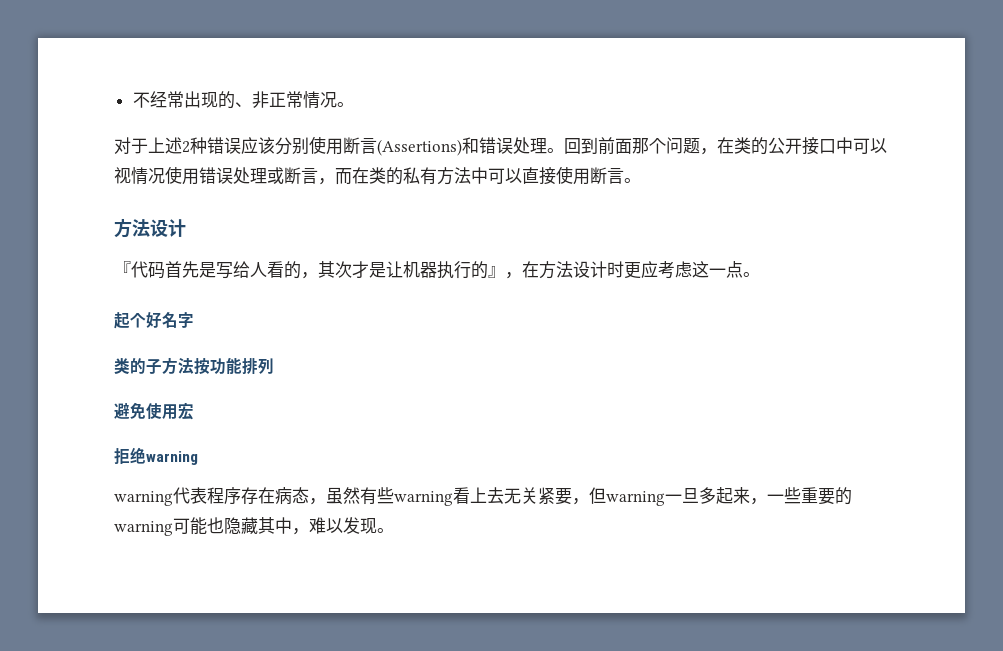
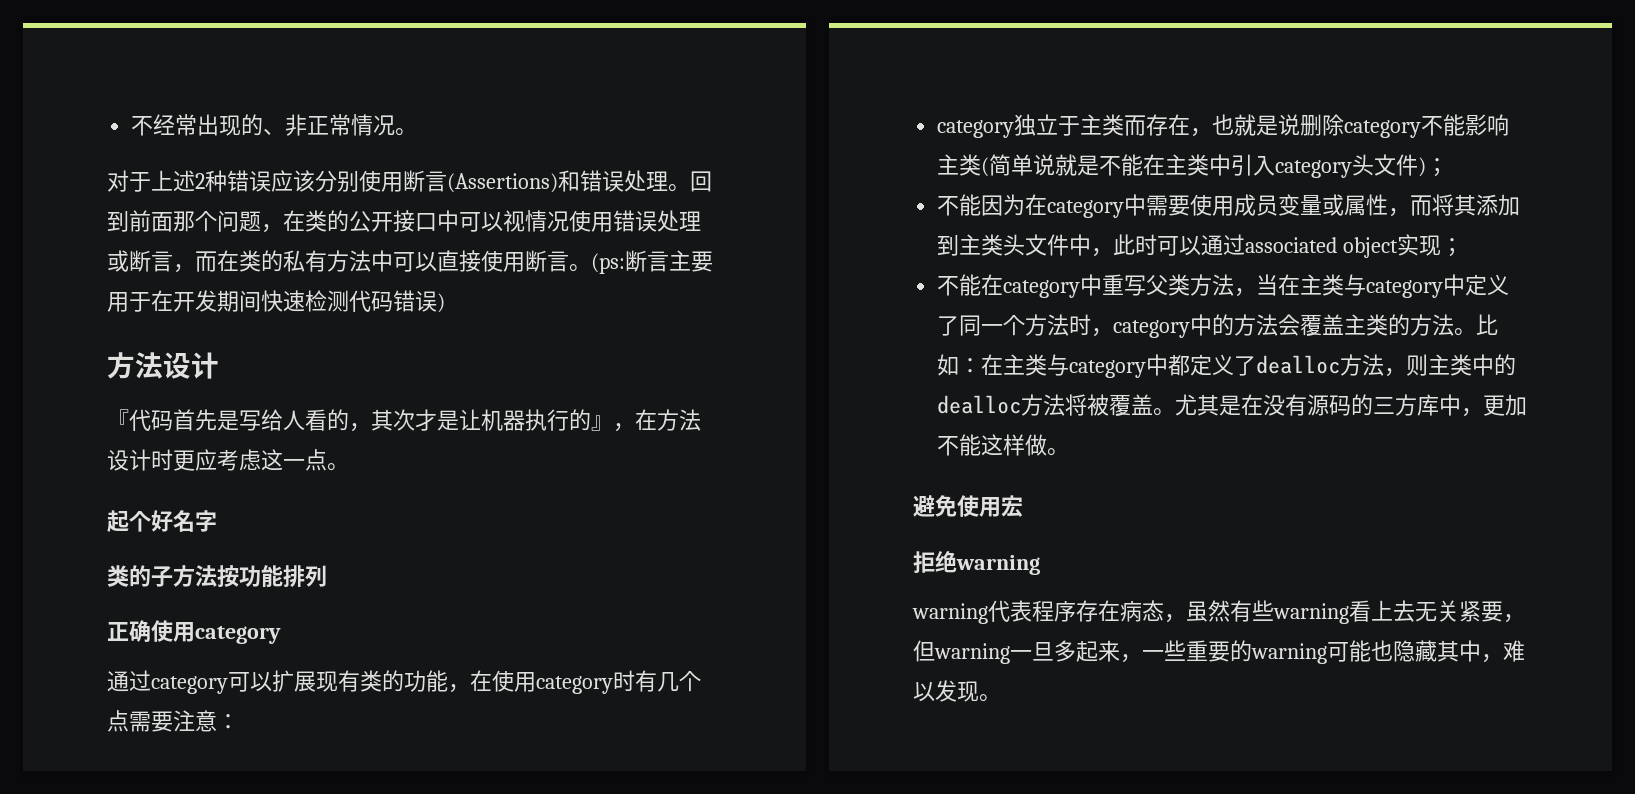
+ (ps:断言主要用于在开发期间快速检测代码错误)
+ 正确使用category
+ 通过category可以扩展现有类的功能，在使用category时有几个点需要注意：
+ category独立于主类而存在，也就是说删除category不能影响主类(简单说就是不能在主类中引入category头文件)；
+ 不能因为在category中需要使用成员变量或属性，而将其添加到主类头文件中，此时可以通过associated object实现；
+ 不能在category中重写父类方法，当在主类与category中定义了同一个方法时，category中的方法会覆盖主类的方法。比如：在主类与category中都定义了dealloc方法，则主类中的dealloc方法将被覆盖。尤其是在没有源码的三方库中，更加不能这样做。

